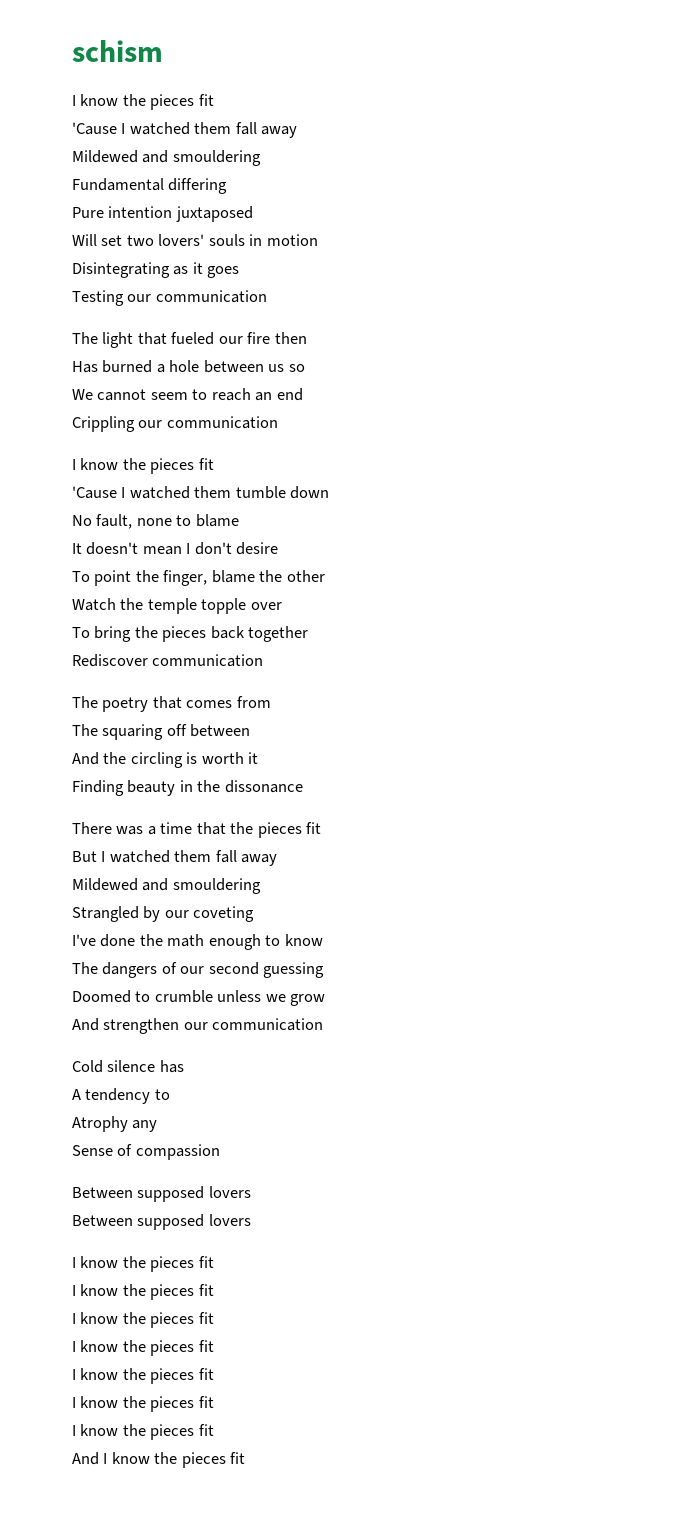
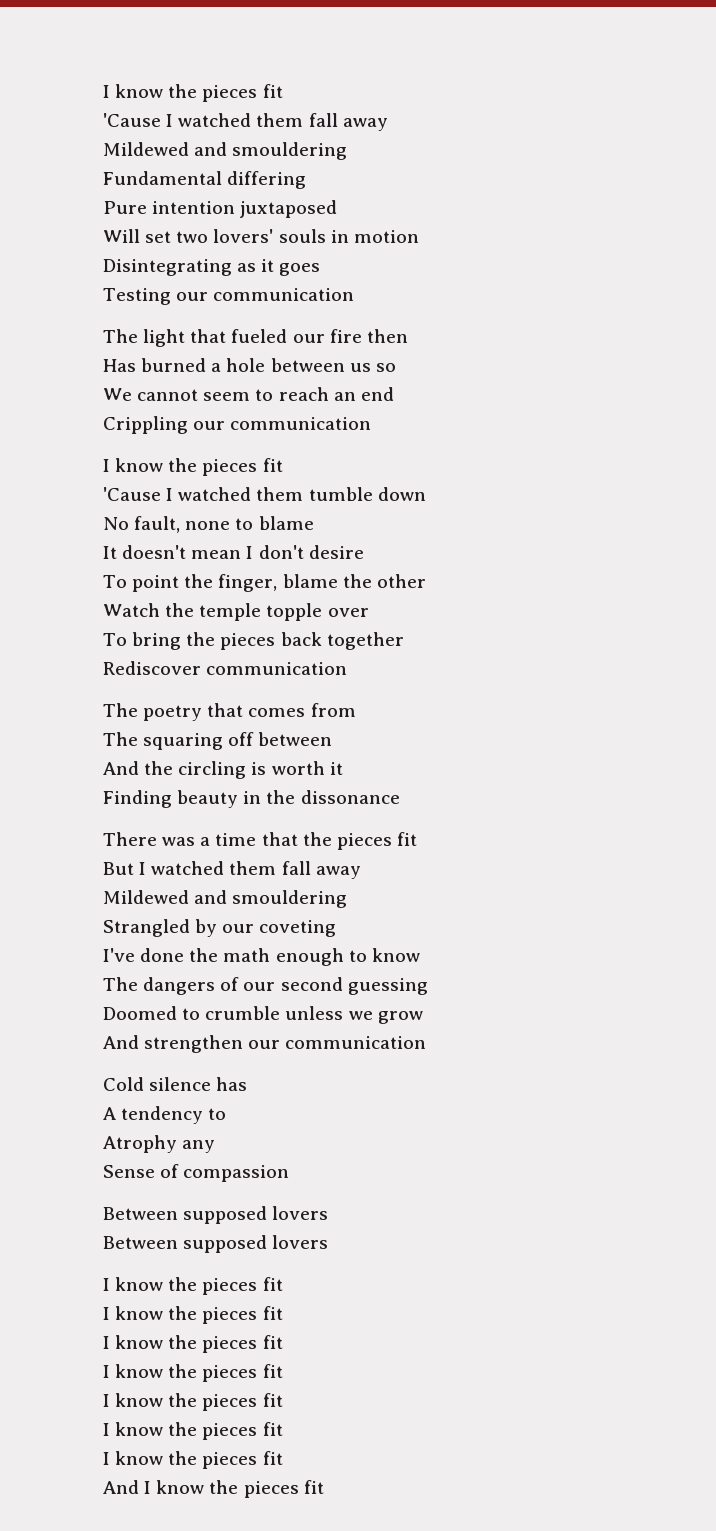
- schism

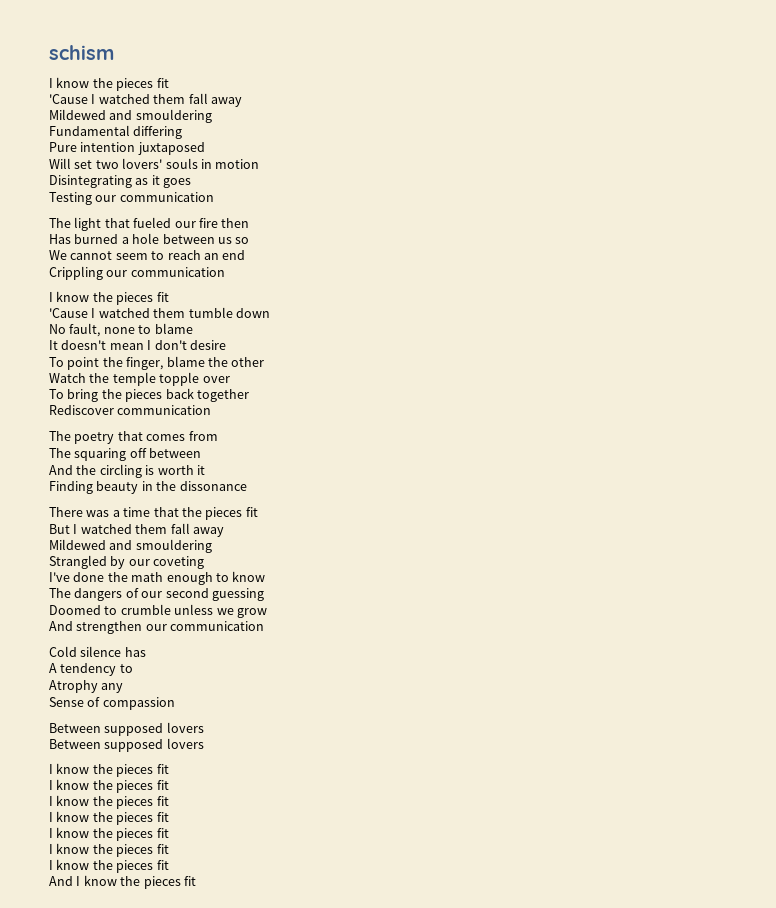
+ schism

